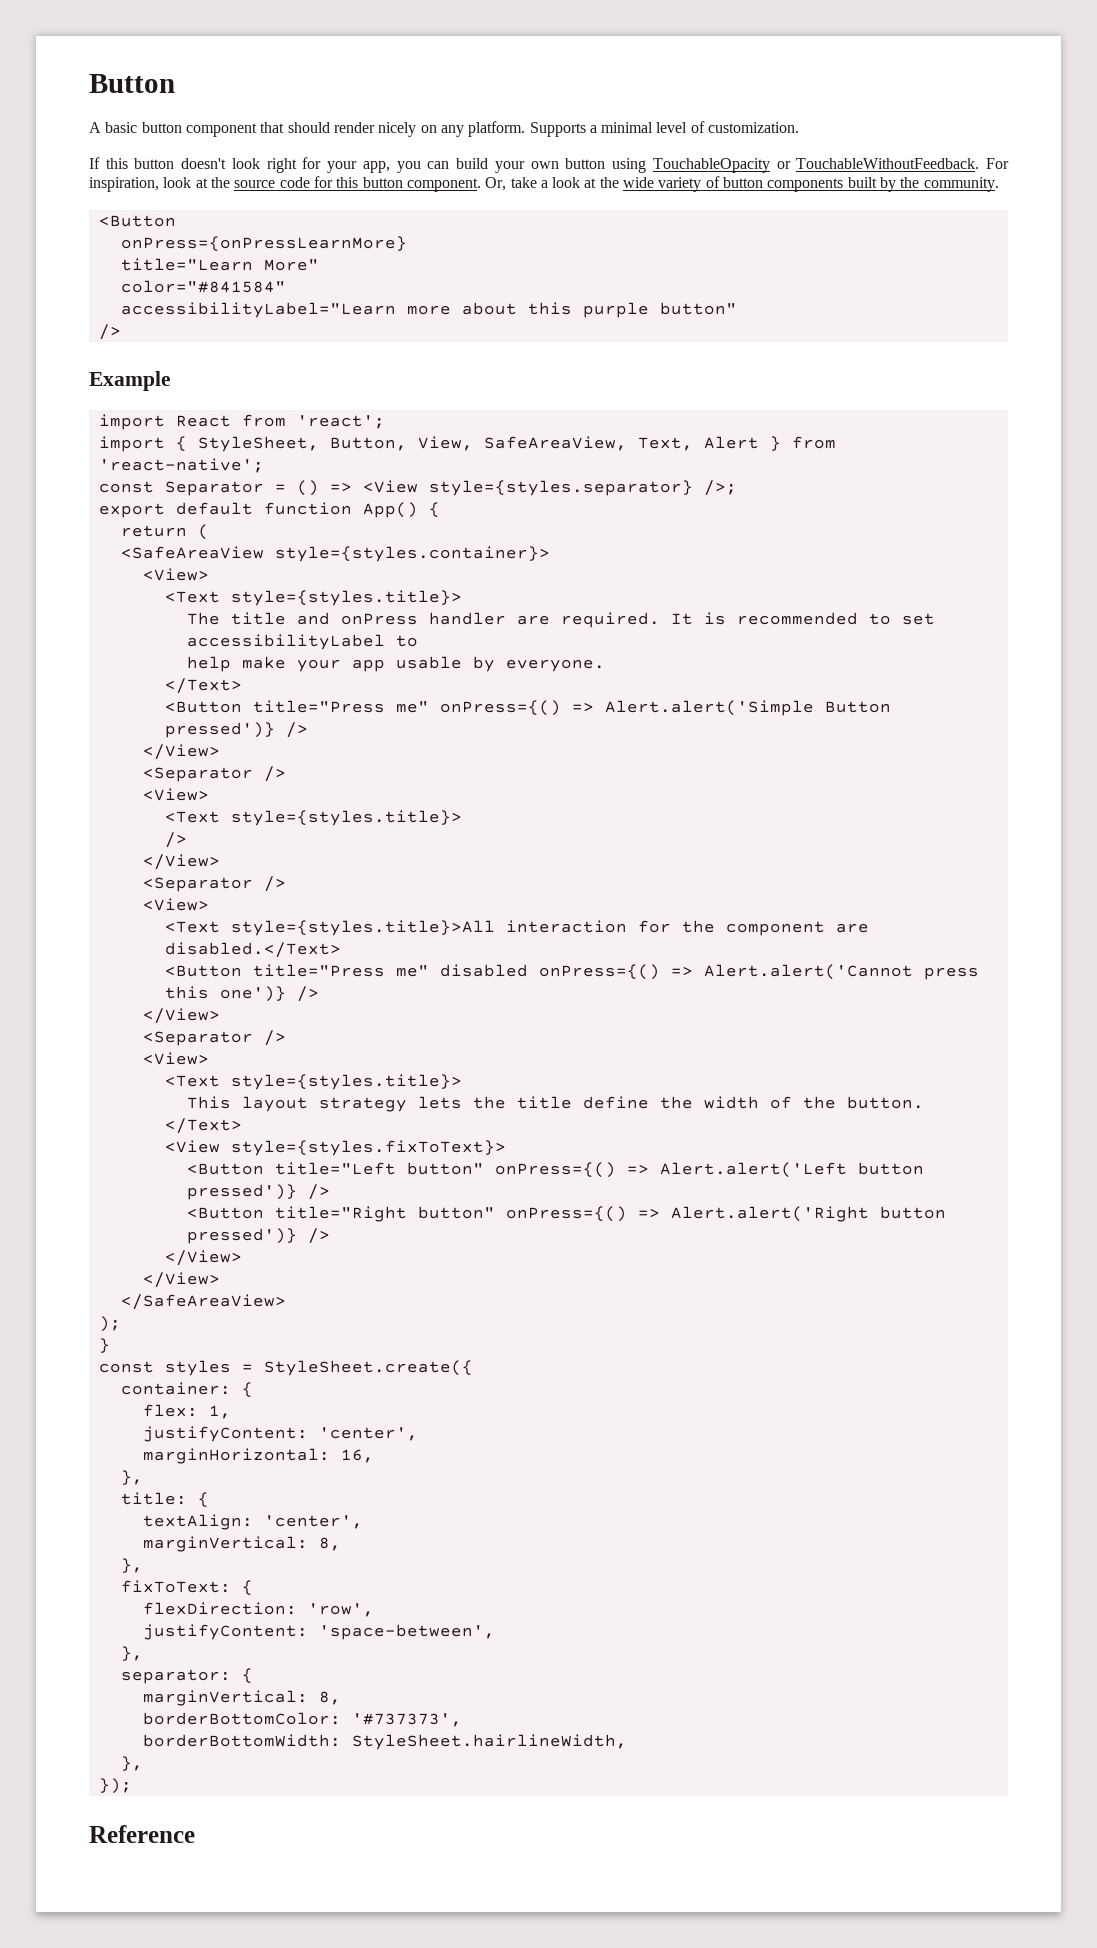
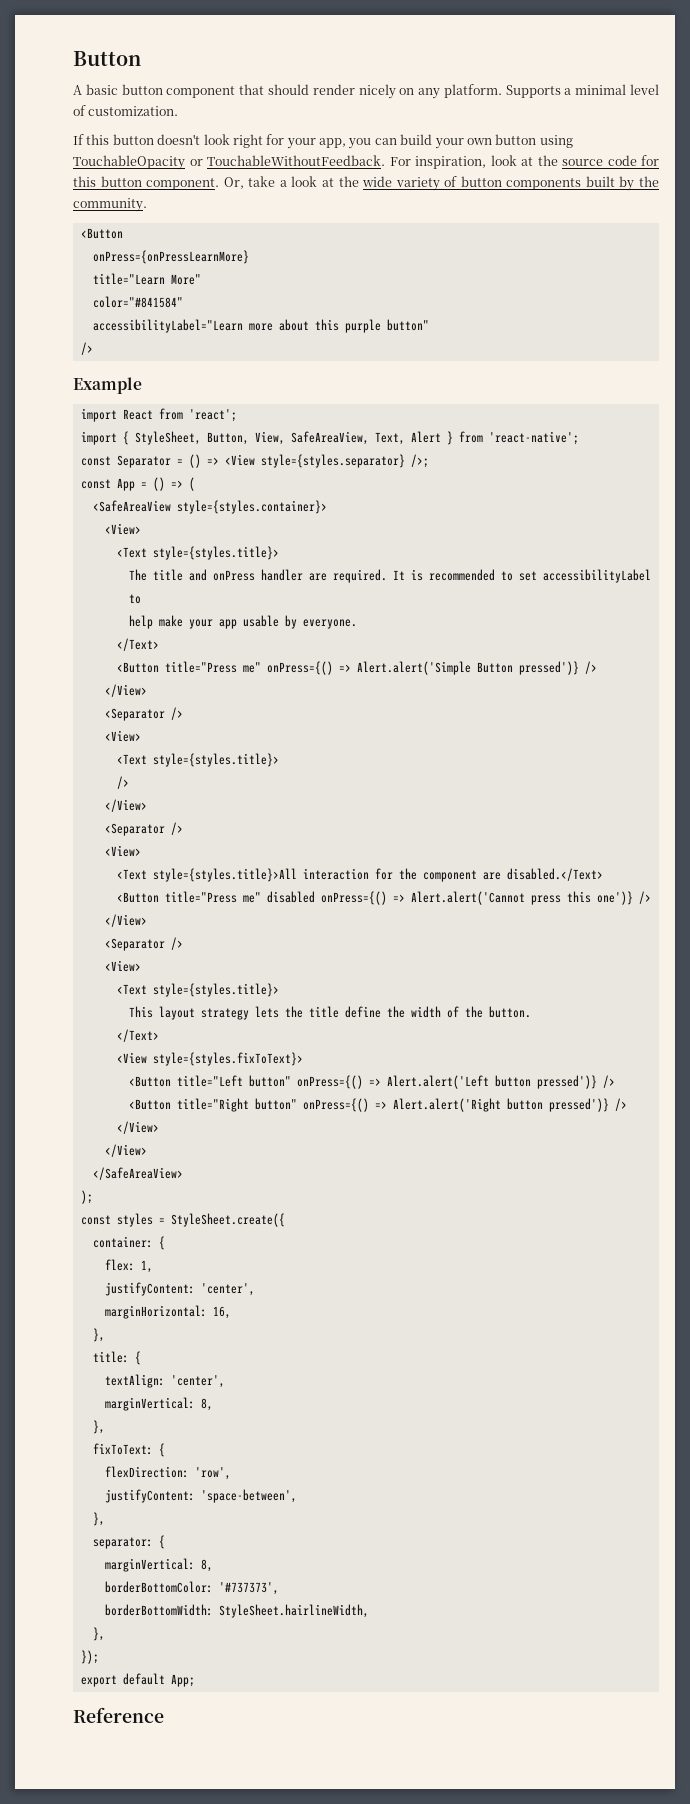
- export default function App() {
- return (
+ const App = () => (
  );
- }
+ export default App;

